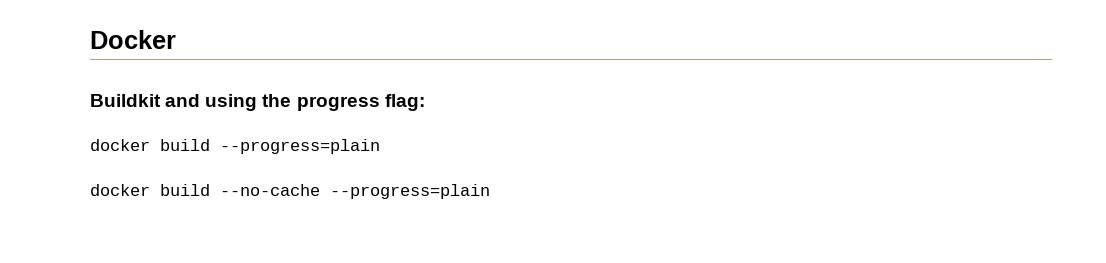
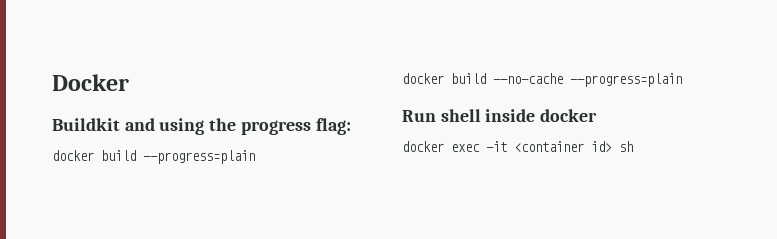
+ Run shell inside docker
+ docker exec -it <container id> sh

